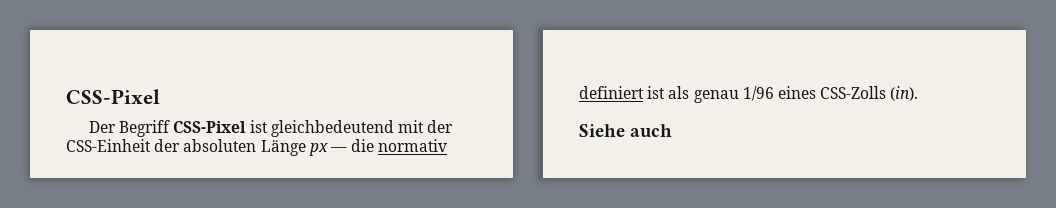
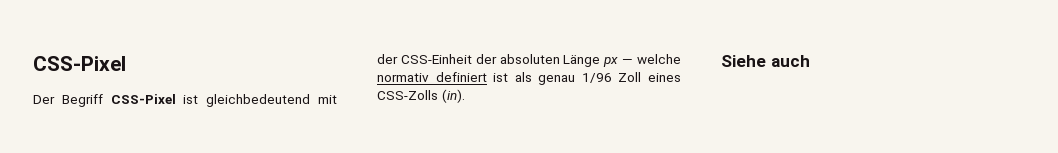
- Der Begriff CSS-Pixel ist gleichbedeutend mit der CSS-Einheit der absoluten Länge px — die normativ definiert ist als genau 1/96 eines CSS-Zolls (in).
+ Der Begriff CSS-Pixel ist gleichbedeutend mit der CSS-Einheit der absoluten Länge px — welche normativ definiert ist als genau 1/96 Zoll eines CSS-Zolls (in).

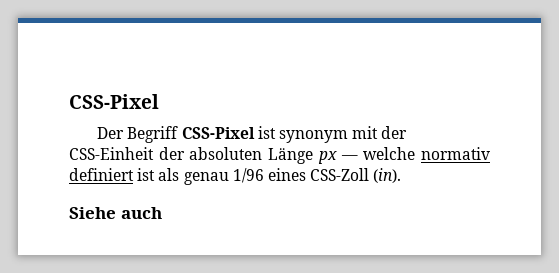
- Der Begriff CSS-Pixel ist gleichbedeutend mit der CSS-Einheit der absoluten Länge px — welche normativ definiert ist als genau 1/96 Zoll eines CSS-Zolls (in).
+ Der Begriff CSS-Pixel ist synonym mit der CSS-Einheit der absoluten Länge px — welche normativ definiert ist als genau 1/96 eines CSS-Zoll (in).

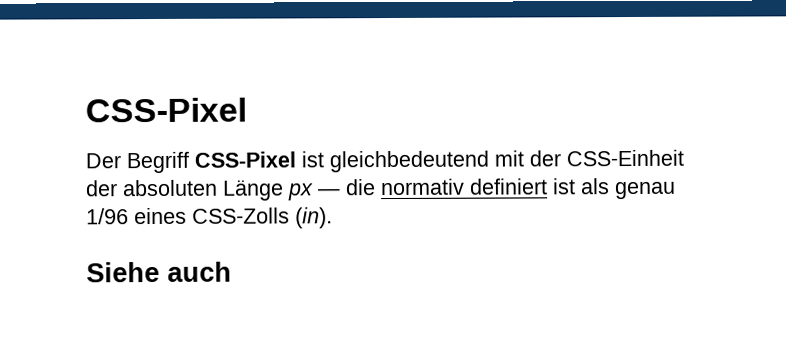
- Der Begriff CSS-Pixel ist synonym mit der CSS-Einheit der absoluten Länge px — welche normativ definiert ist als genau 1/96 eines CSS-Zoll (in).
+ Der Begriff CSS-Pixel ist gleichbedeutend mit der CSS-Einheit der absoluten Länge px — die normativ definiert ist als genau 1/96 eines CSS-Zolls (in).

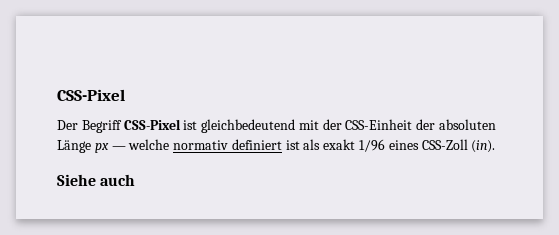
- Der Begriff CSS-Pixel ist gleichbedeutend mit der CSS-Einheit der absoluten Länge px — die normativ definiert ist als genau 1/96 eines CSS-Zolls (in).
+ Der Begriff CSS-Pixel ist gleichbedeutend mit der CSS-Einheit der absoluten Länge px — welche normativ definiert ist als exakt 1/96 eines CSS-Zoll (in).

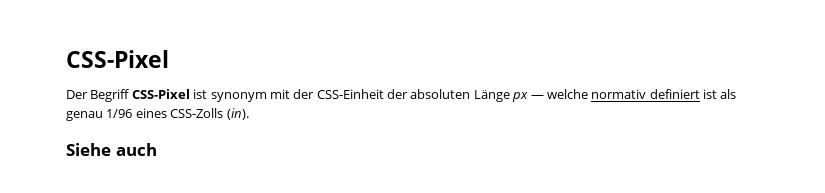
- Der Begriff CSS-Pixel ist gleichbedeutend mit der CSS-Einheit der absoluten Länge px — welche normativ definiert ist als exakt 1/96 eines CSS-Zoll (in).
+ Der Begriff CSS-Pixel ist synonym mit der CSS-Einheit der absoluten Länge px — welche normativ definiert ist als genau 1/96 eines CSS-Zolls (in).

